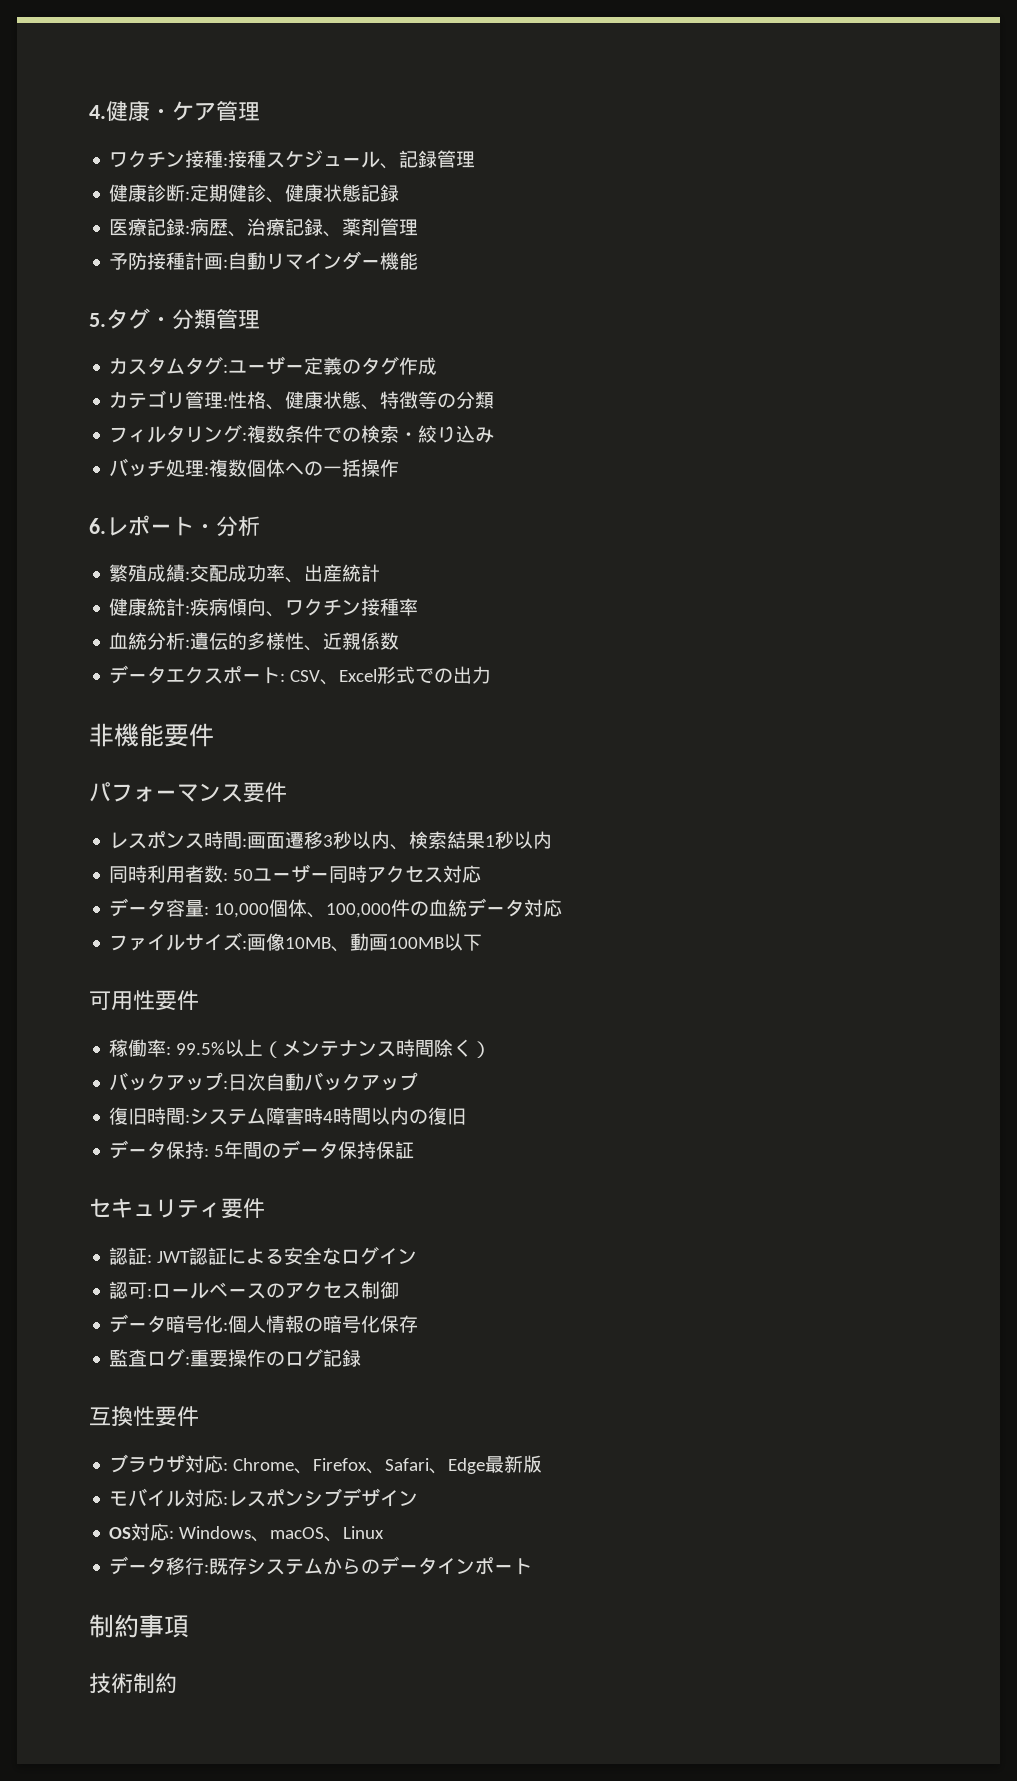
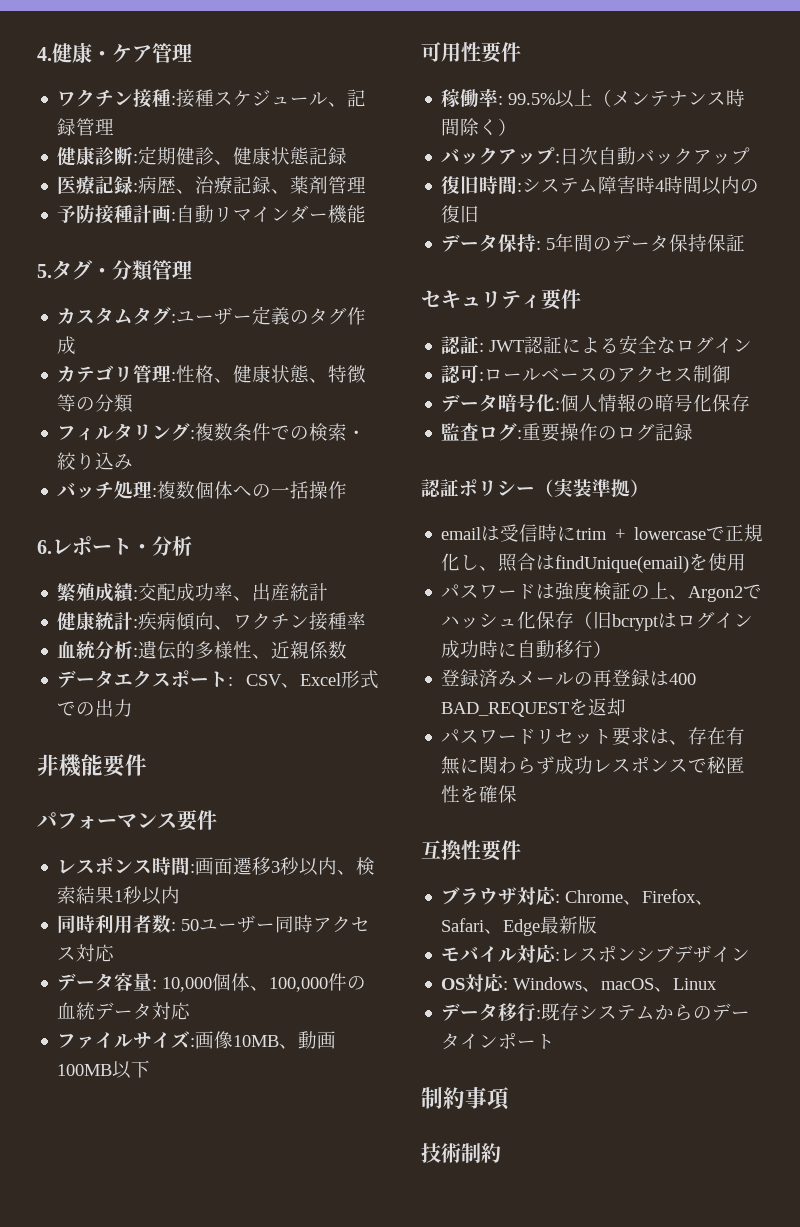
+ 認証ポリシー（実装準拠）
+ emailは受信時にtrim + lowercaseで正規化し、照合はfindUnique(email)を使用
+ パスワードは強度検証の上、Argon2でハッシュ化保存（旧bcryptはログイン成功時に自動移行）
+ 登録済みメールの再登録は400 BAD_REQUESTを返却
+ パスワードリセット要求は、存在有無に関わらず成功レスポンスで秘匿性を確保

